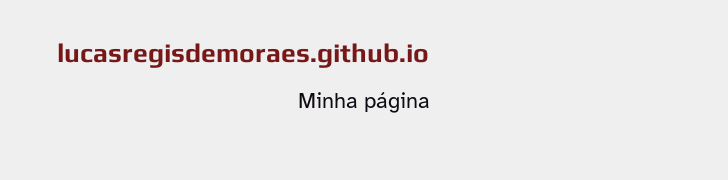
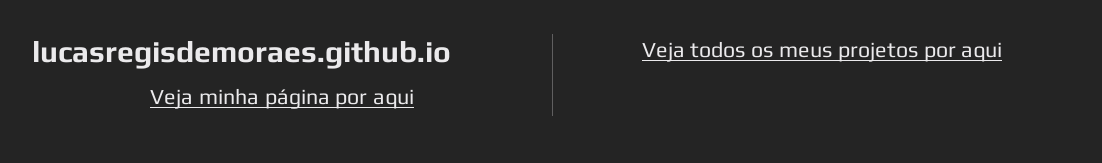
- Minha página
+ Veja minha página por aqui
+ Veja todos os meus projetos por aqui

